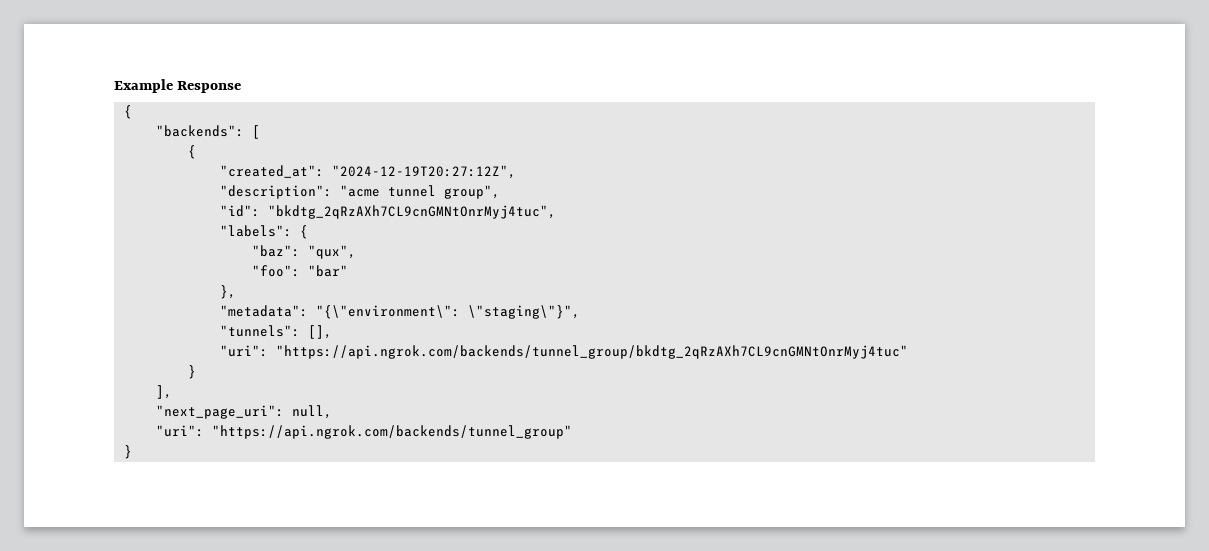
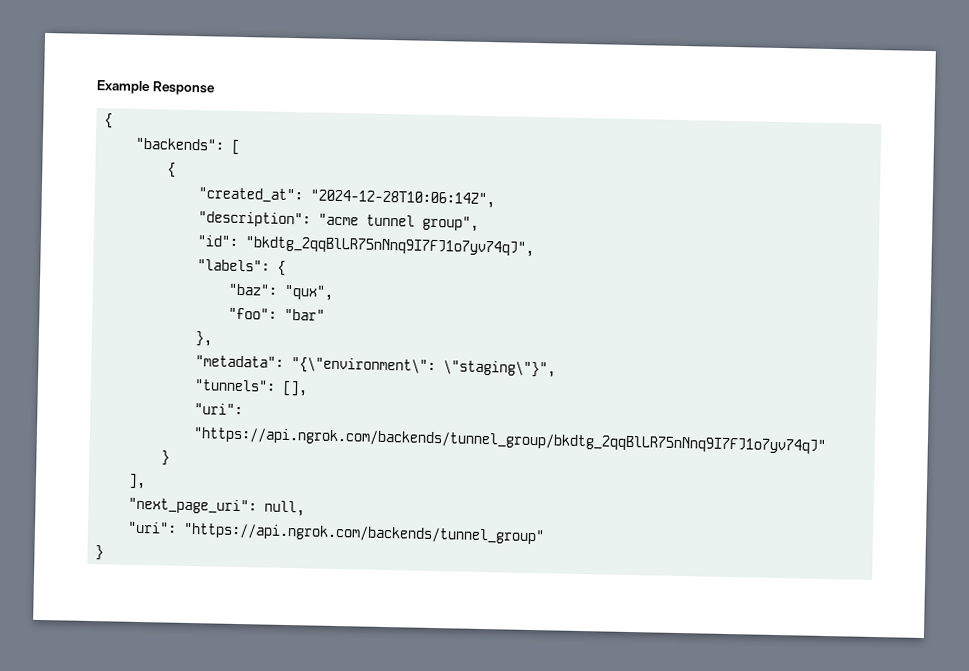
- "created_at": "2024-12-19T20:27:12Z",
+ "created_at": "2024-12-28T10:06:14Z",
- "id": "bkdtg_2qRzAXh7CL9cnGMNtOnrMyj4tuc",
+ "id": "bkdtg_2qqBlLR75nNnq9I7FJ1o7yv74qJ",
- "uri": "https://api.ngrok.com/backends/tunnel_group/bkdtg_2qRzAXh7CL9cnGMNtOnrMyj4tuc"
+ "uri": "https://api.ngrok.com/backends/tunnel_group/bkdtg_2qqBlLR75nNnq9I7FJ1o7yv74qJ"

